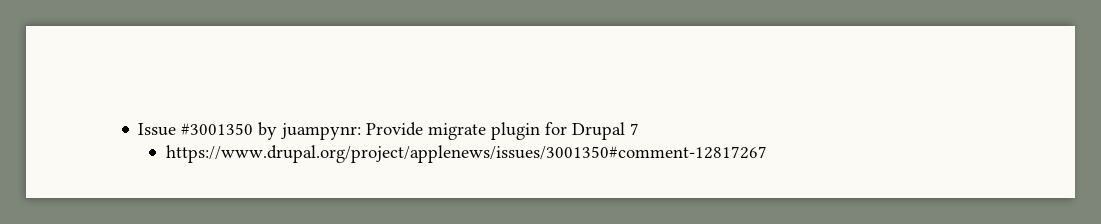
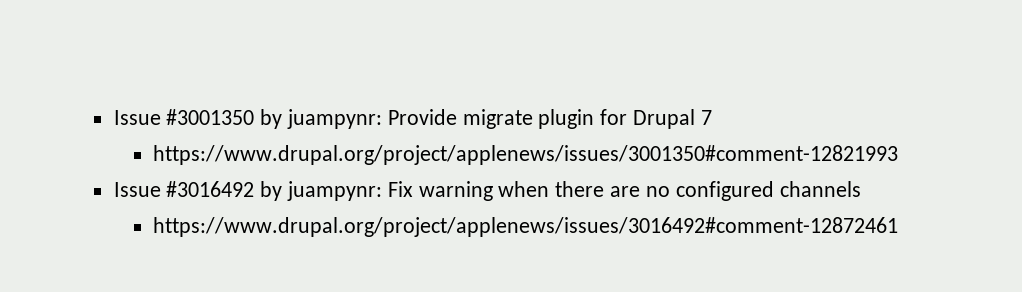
- https://www.drupal.org/project/applenews/issues/3001350#comment-12817267
+ https://www.drupal.org/project/applenews/issues/3001350#comment-12821993
+ Issue #3016492 by juampynr: Fix warning when there are no configured channels
+ https://www.drupal.org/project/applenews/issues/3016492#comment-12872461

